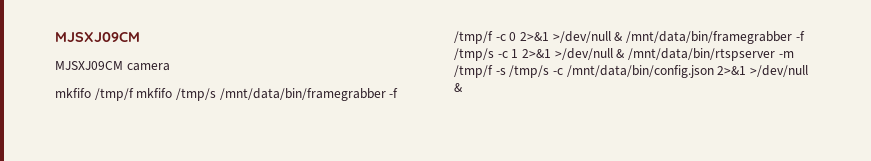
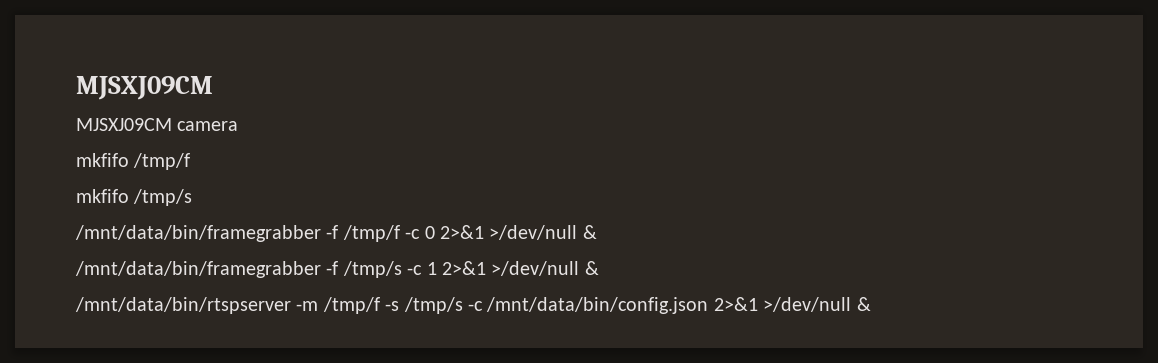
- mkfifo /tmp/f mkfifo /tmp/s /mnt/data/bin/framegrabber -f /tmp/f -c 0 2>&1 >/dev/null & /mnt/data/bin/framegrabber -f /tmp/s -c 1 2>&1 >/dev/null & /mnt/data/bin/rtspserver -m /tmp/f -s /tmp/s -c /mnt/data/bin/config.json 2>&1 >/dev/null &
+ mkfifo /tmp/f
+ mkfifo /tmp/s
+ /mnt/data/bin/framegrabber -f /tmp/f -c 0 2>&1 >/dev/null &
+ /mnt/data/bin/framegrabber -f /tmp/s -c 1 2>&1 >/dev/null &
+ /mnt/data/bin/rtspserver -m /tmp/f -s /tmp/s -c /mnt/data/bin/config.json 2>&1 >/dev/null &

